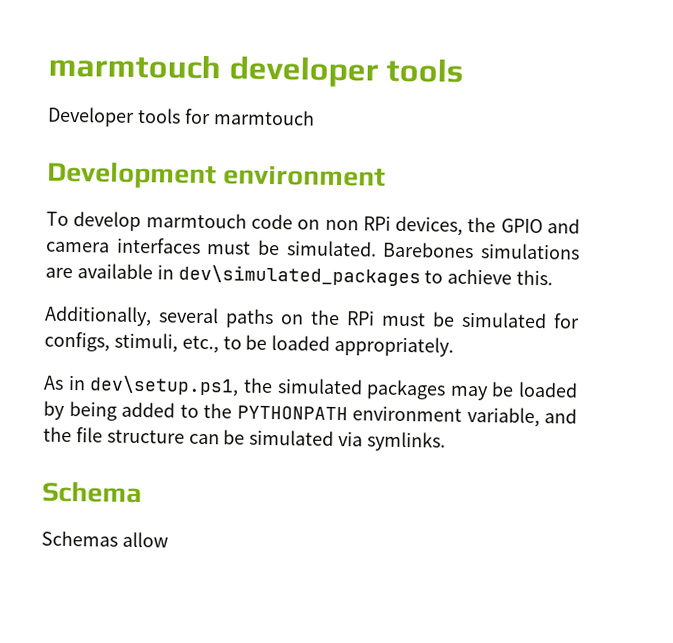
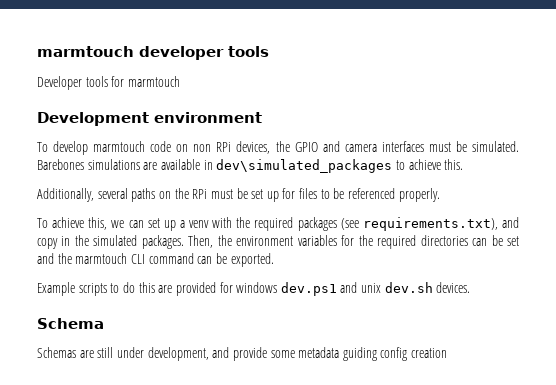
- Additionally, several paths on the RPi must be simulated for configs, stimuli, etc., to be loaded appropriately.
- As in dev\setup.ps1, the simulated packages may be loaded by being added to the PYTHONPATH environment variable, and the file structure can be simulated via symlinks.
+ Additionally, several paths on the RPi must be set up for files to be referenced properly.
+ To achieve this, we can set up a venv with the required packages (see requirements.txt), and copy in the simulated packages. Then, the environment variables for the required directories can be set and the marmtouch CLI command can be exported.
+ Example scripts to do this are provided for windows dev.ps1 and unix dev.sh devices.
  Schema
- Schemas allow
+ Schemas are still under development, and provide some metadata guiding config creation

